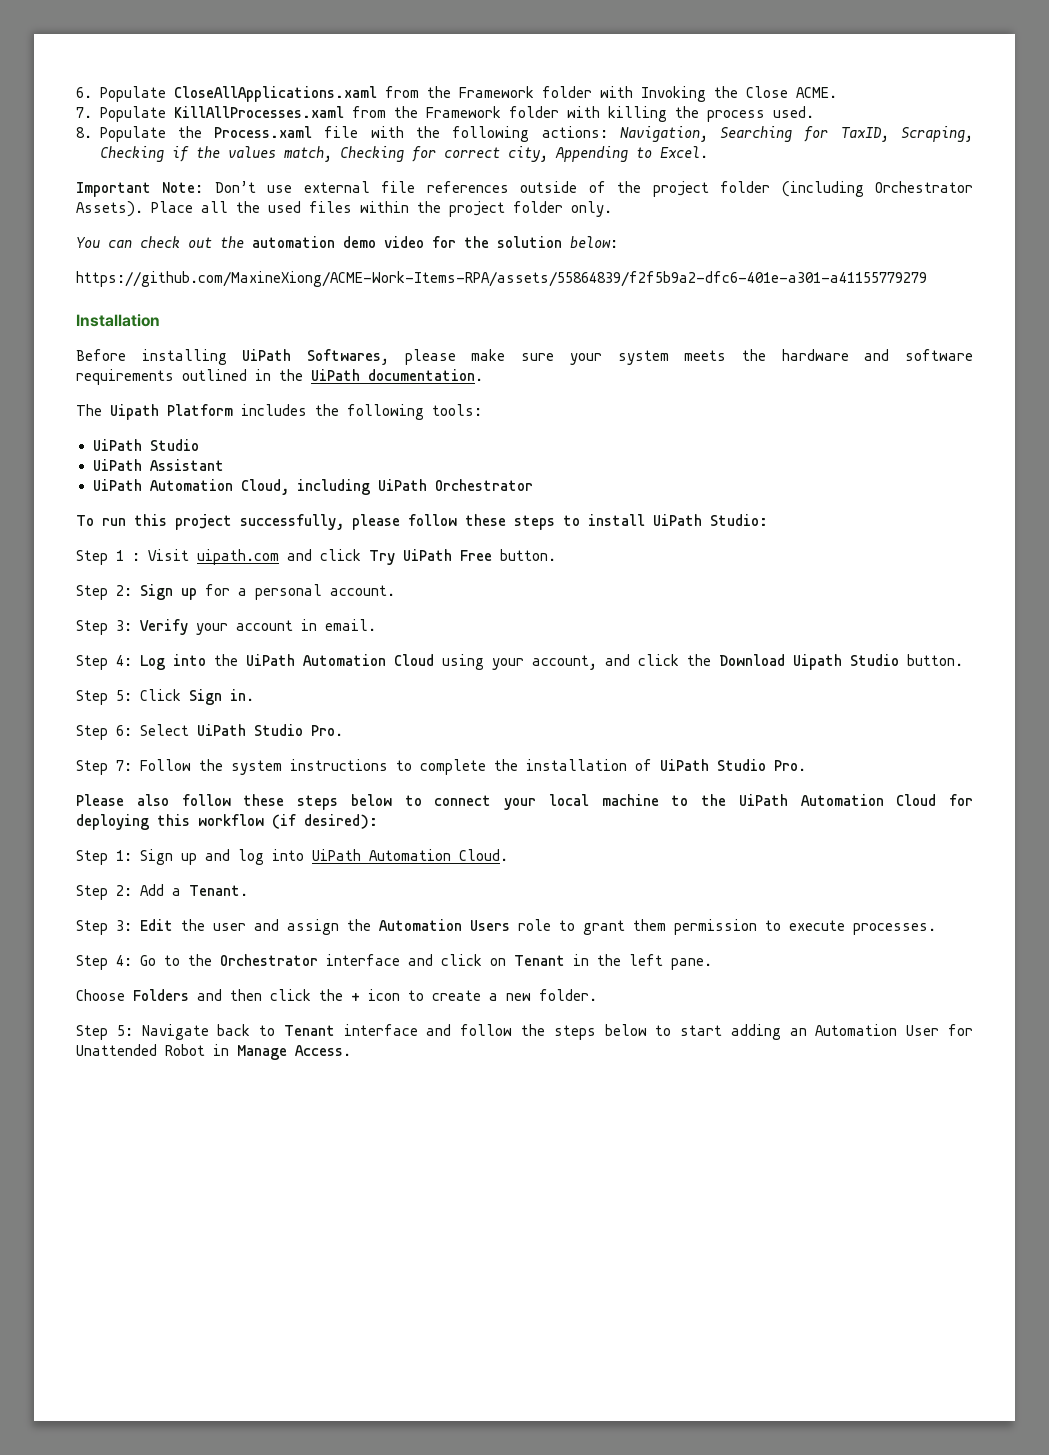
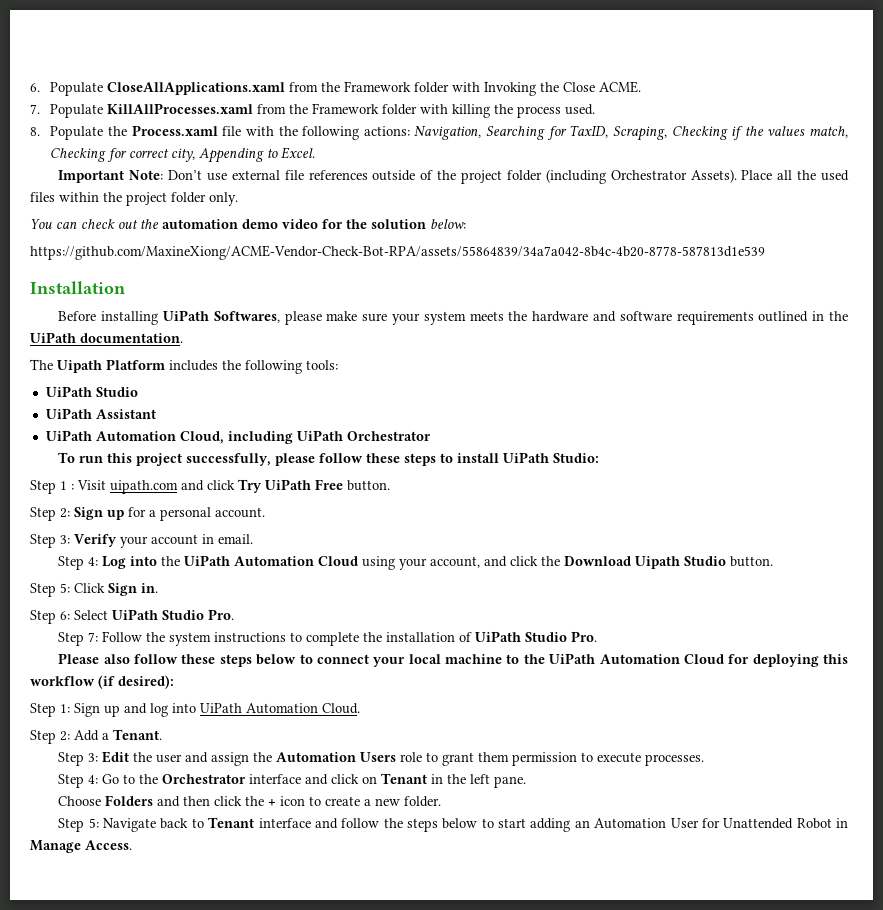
- https://github.com/MaxineXiong/ACME-Work-Items-RPA/assets/55864839/f2f5b9a2-dfc6-401e-a301-a41155779279
+ https://github.com/MaxineXiong/ACME-Vendor-Check-Bot-RPA/assets/55864839/34a7a042-8b4c-4b20-8778-587813d1e539

